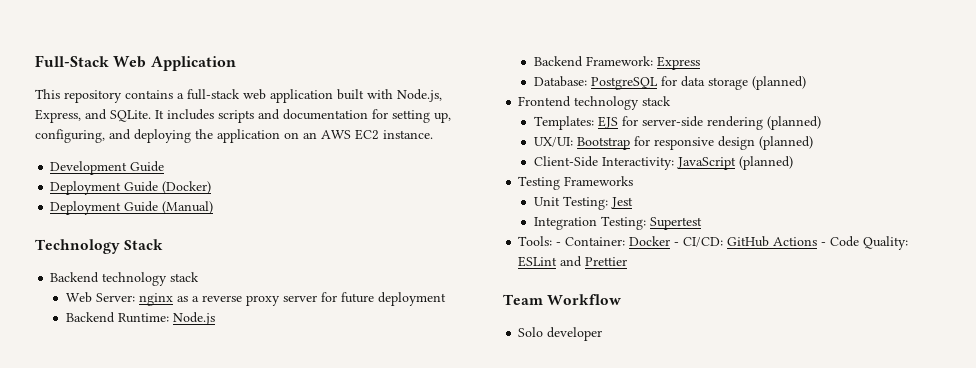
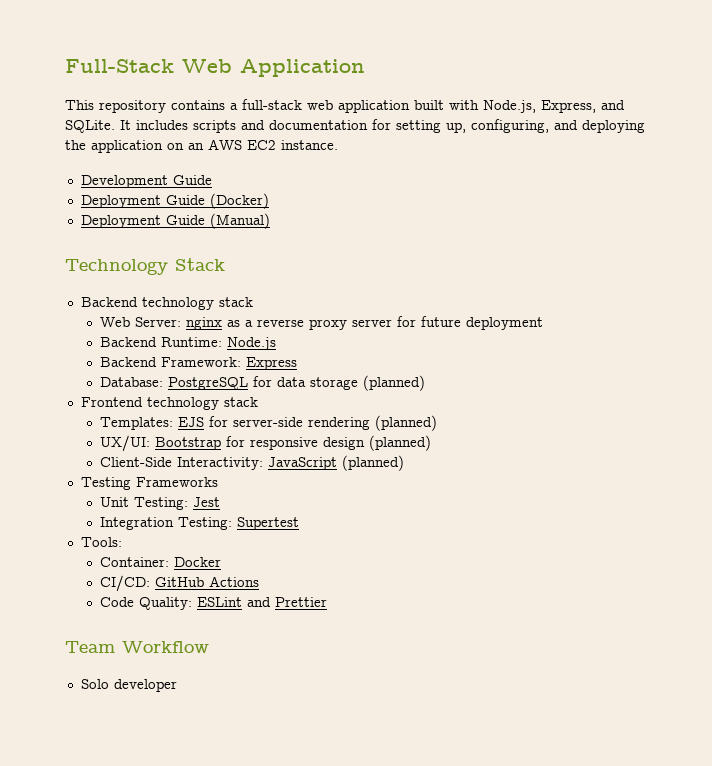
- Tools: - Container: Docker - CI/CD: GitHub Actions - Code Quality: ESLint and Prettier
+ Tools:
+ Container: Docker
+ CI/CD: GitHub Actions
+ Code Quality: ESLint and Prettier

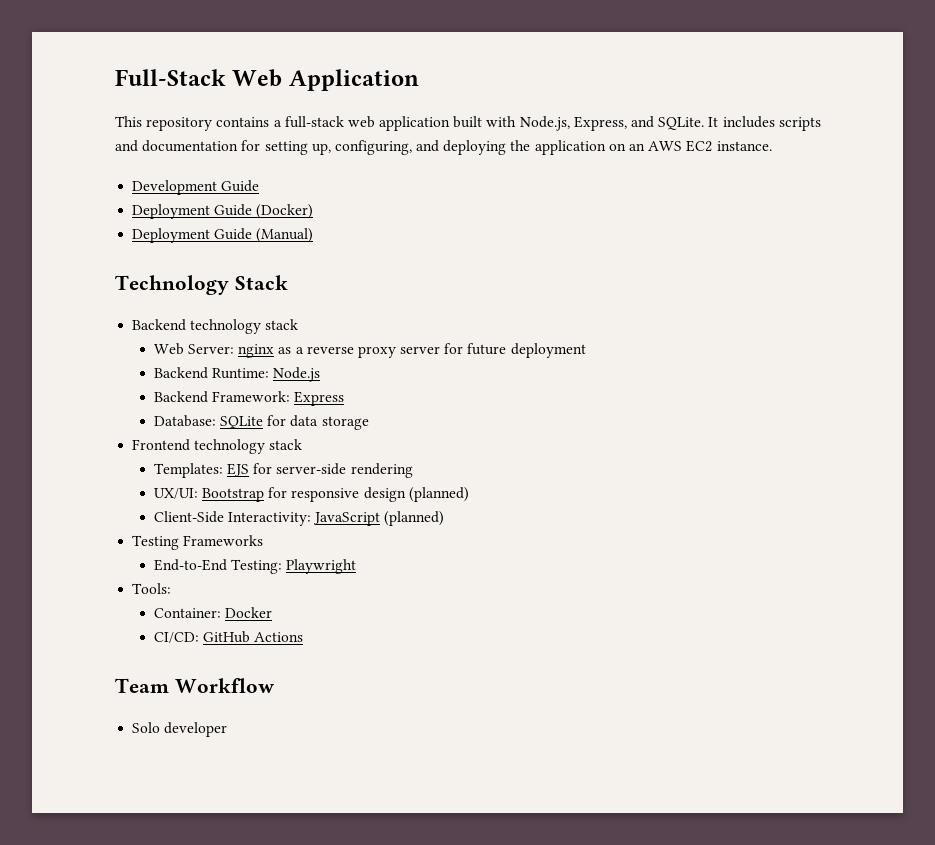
- Database: PostgreSQL for data storage (planned)
+ Database: SQLite for data storage
- Templates: EJS for server-side rendering (planned)
+ Templates: EJS for server-side rendering
- Unit Testing: Jest
- Integration Testing: Supertest
+ End-to-End Testing: Playwright
- Code Quality: ESLint and Prettier

